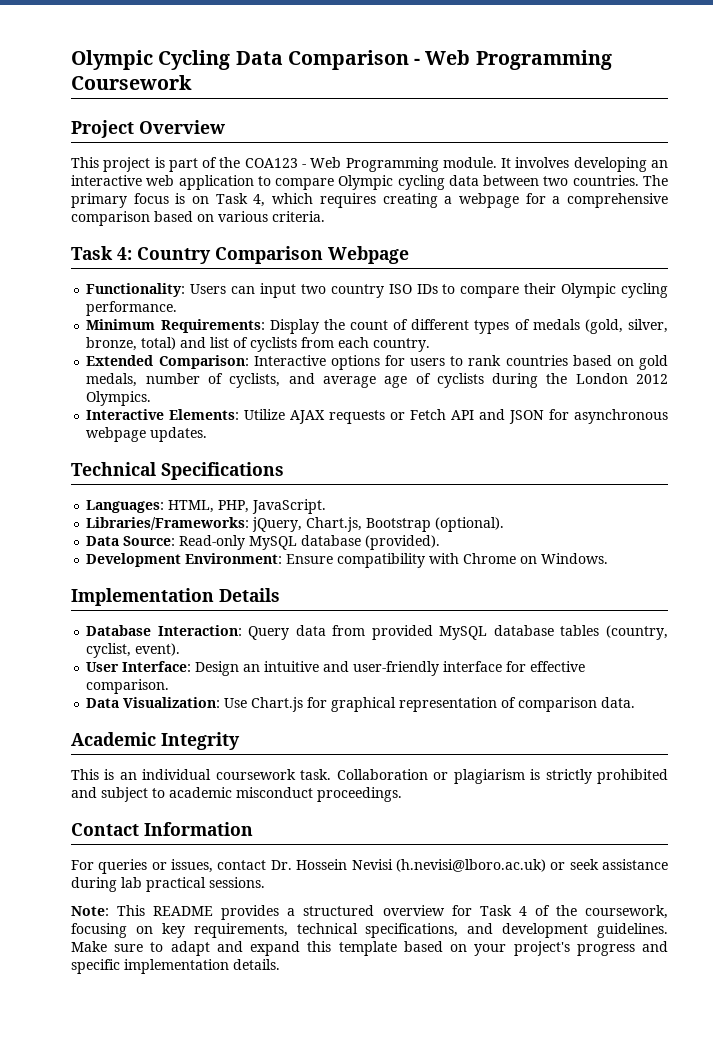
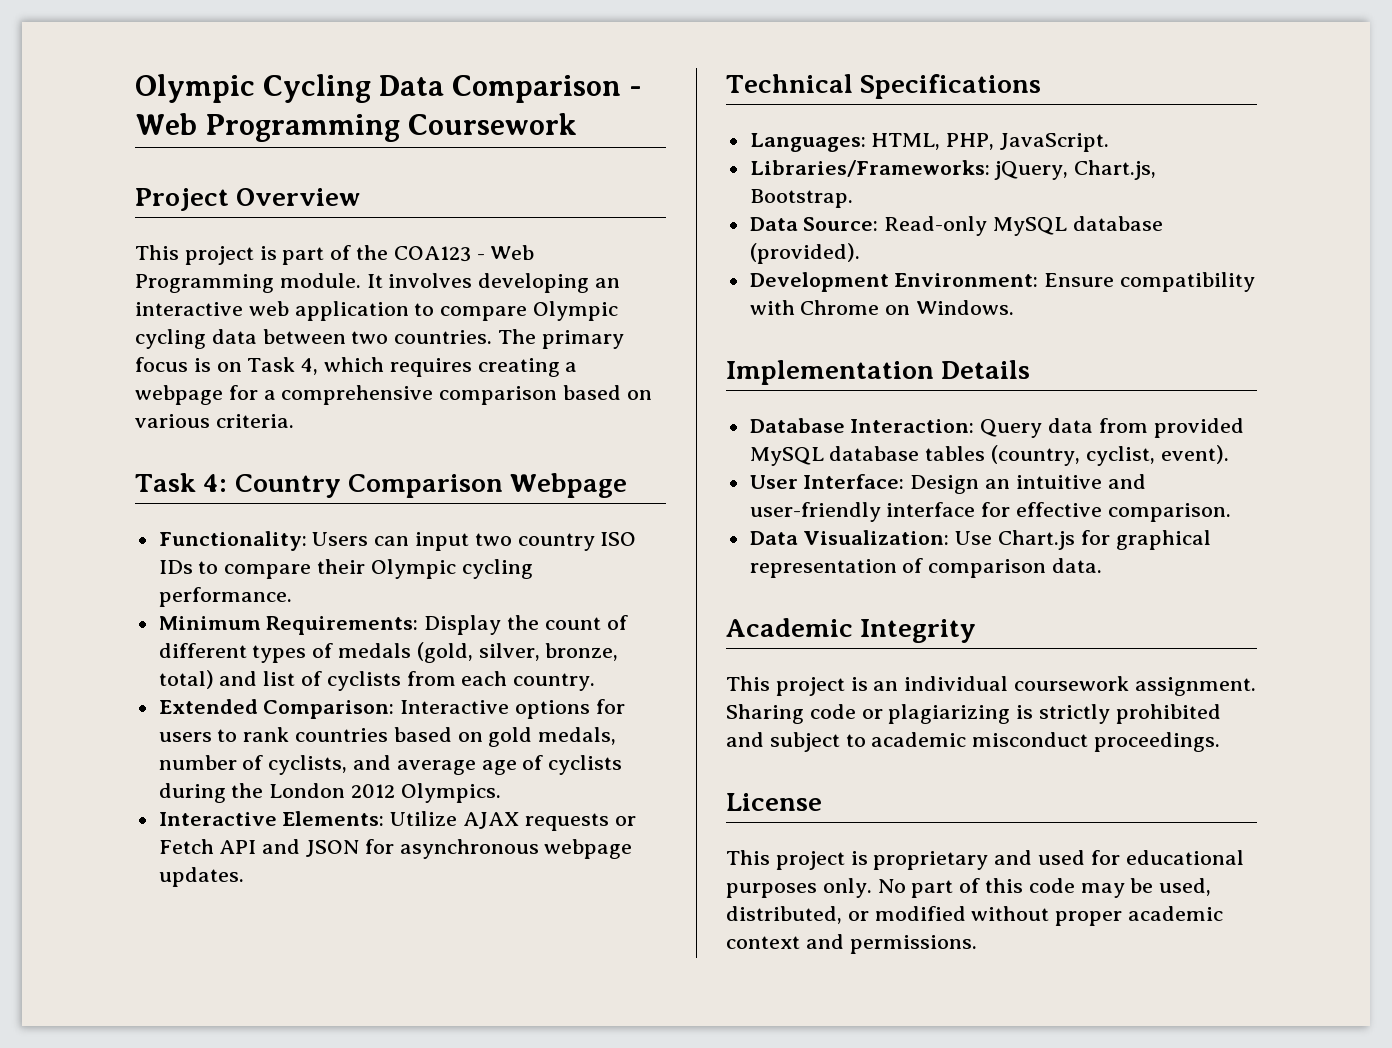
- Libraries/Frameworks: jQuery, Chart.js, Bootstrap (optional).
+ Libraries/Frameworks: jQuery, Chart.js, Bootstrap.
- This is an individual coursework task. Collaboration or plagiarism is strictly prohibited and subject to academic misconduct proceedings.
+ This project is an individual coursework assignment. Sharing code or plagiarizing is strictly prohibited and subject to academic misconduct proceedings.
- Contact Information
- For queries or issues, contact Dr. Hossein Nevisi (h.nevisi@lboro.ac.uk) or seek assistance during lab practical sessions.
- Note: This README provides a structured overview for Task 4 of the coursework, focusing on key requirements, technical specifications, and development guidelines. Make sure to adapt and expand this template based on your project's progress and specific implementation details.
+ License
+ This project is proprietary and used for educational purposes only. No part of this code may be used, distributed, or modified without proper academic context and permissions.

